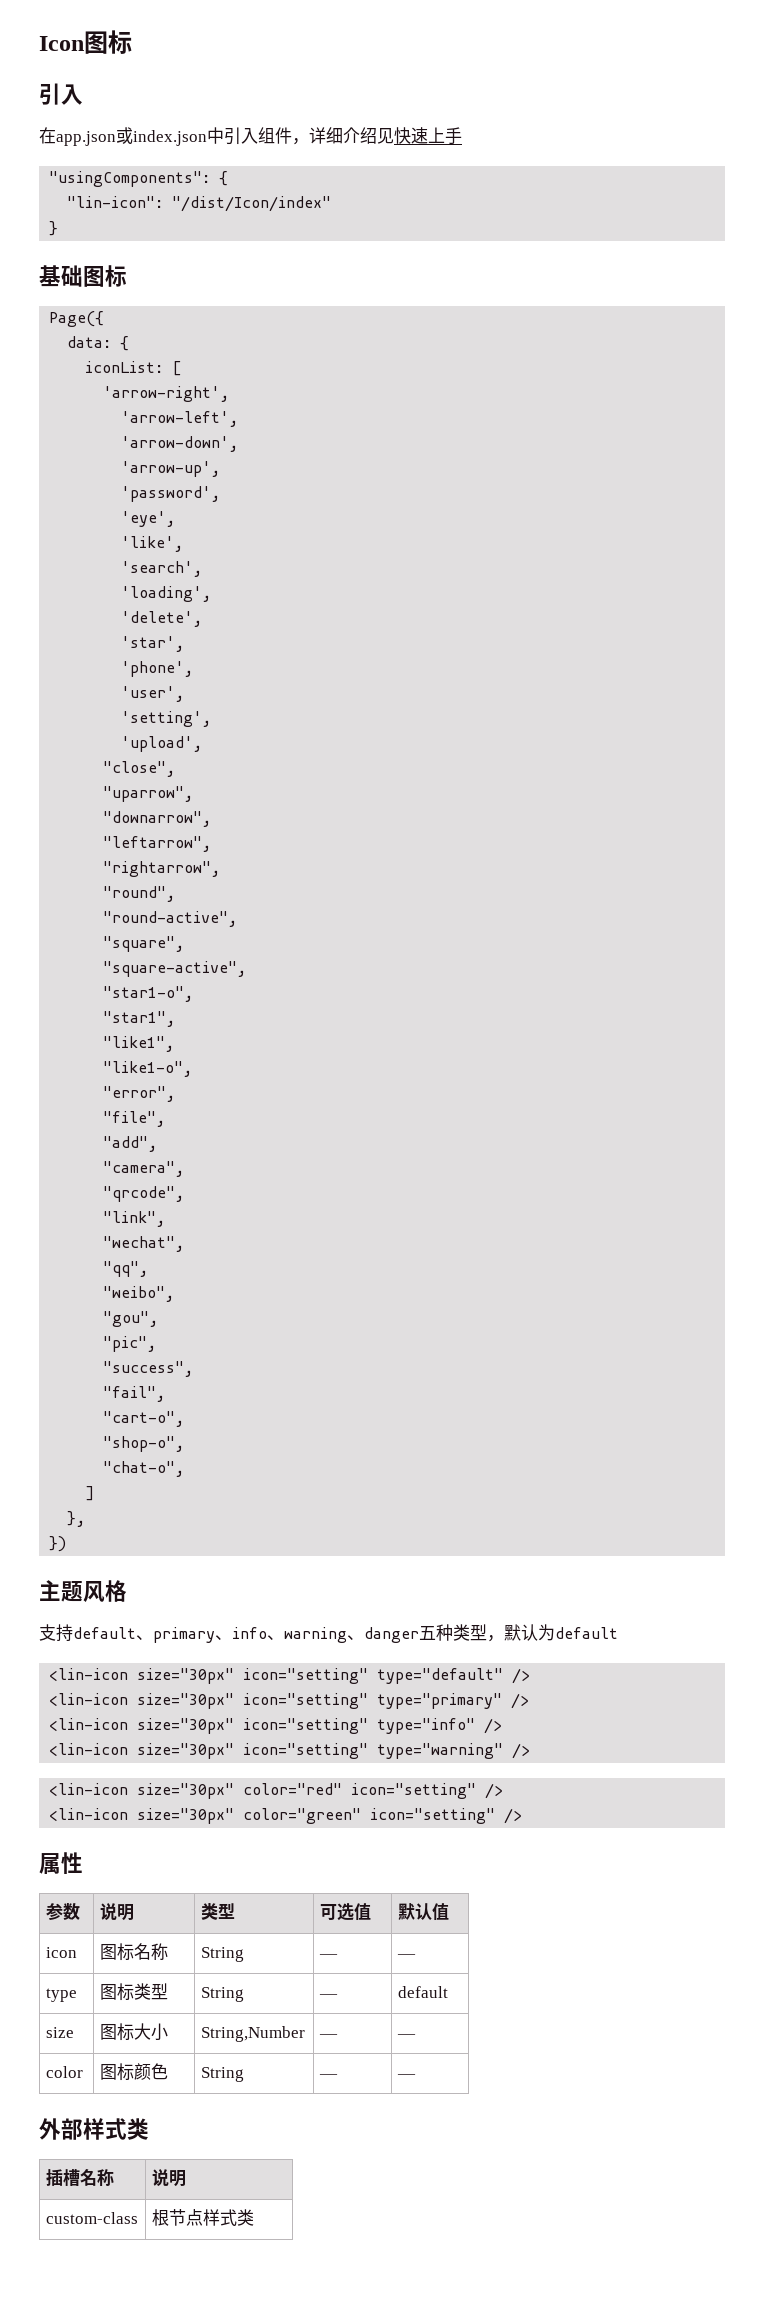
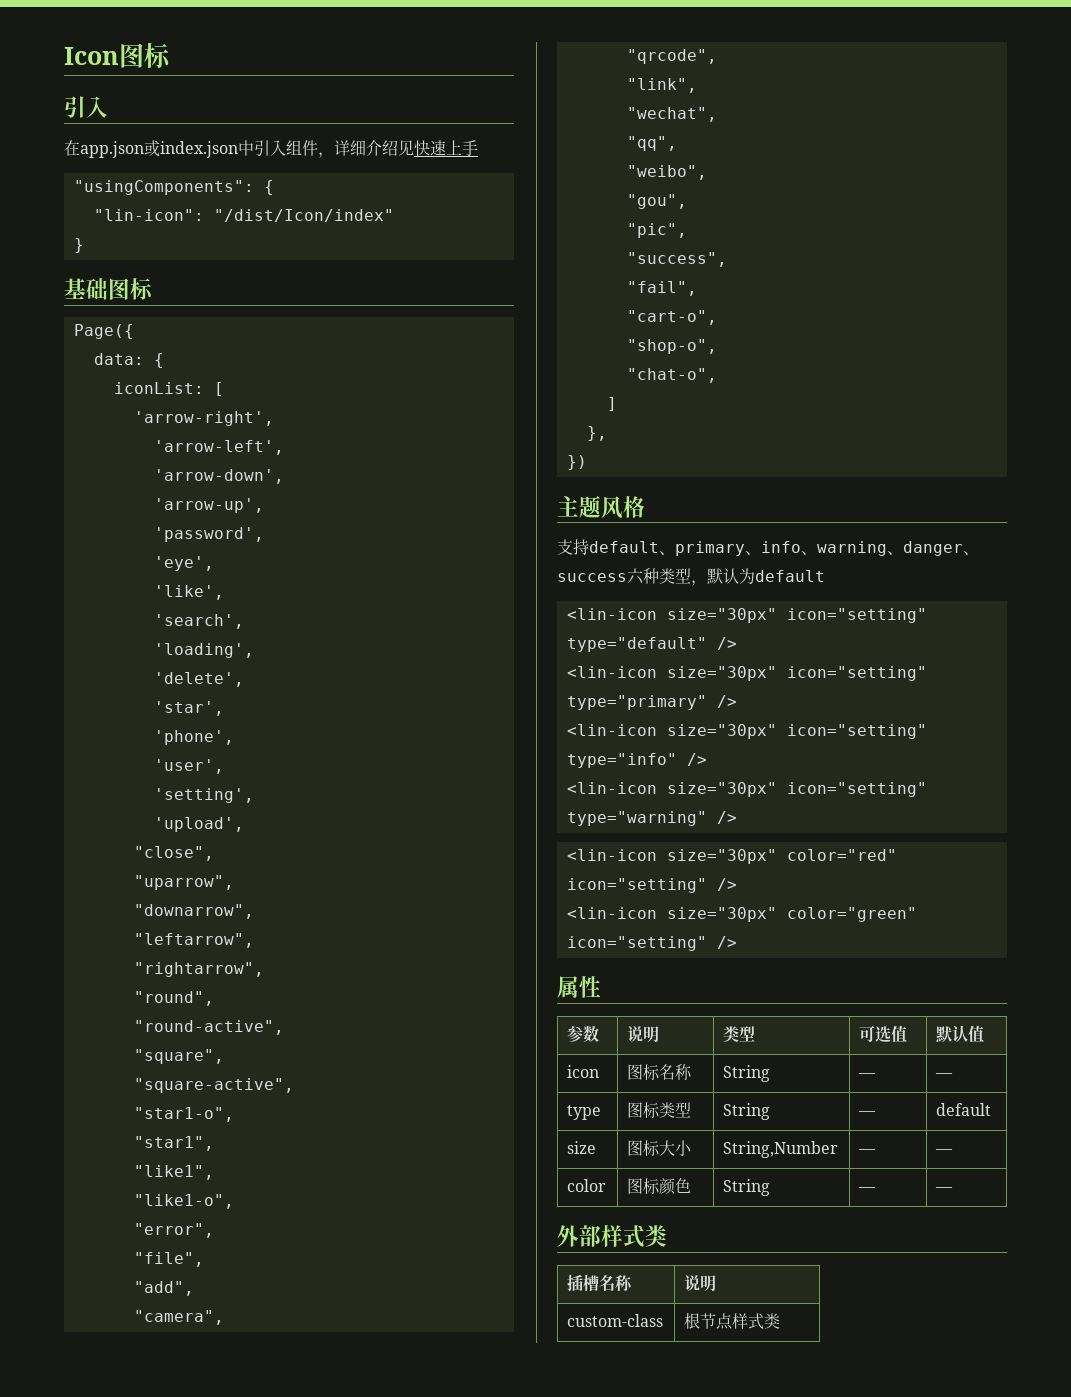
- 支持default、primary、info、warning、danger五种类型，默认为default
+ 支持default、primary、info、warning、danger、success六种类型，默认为default

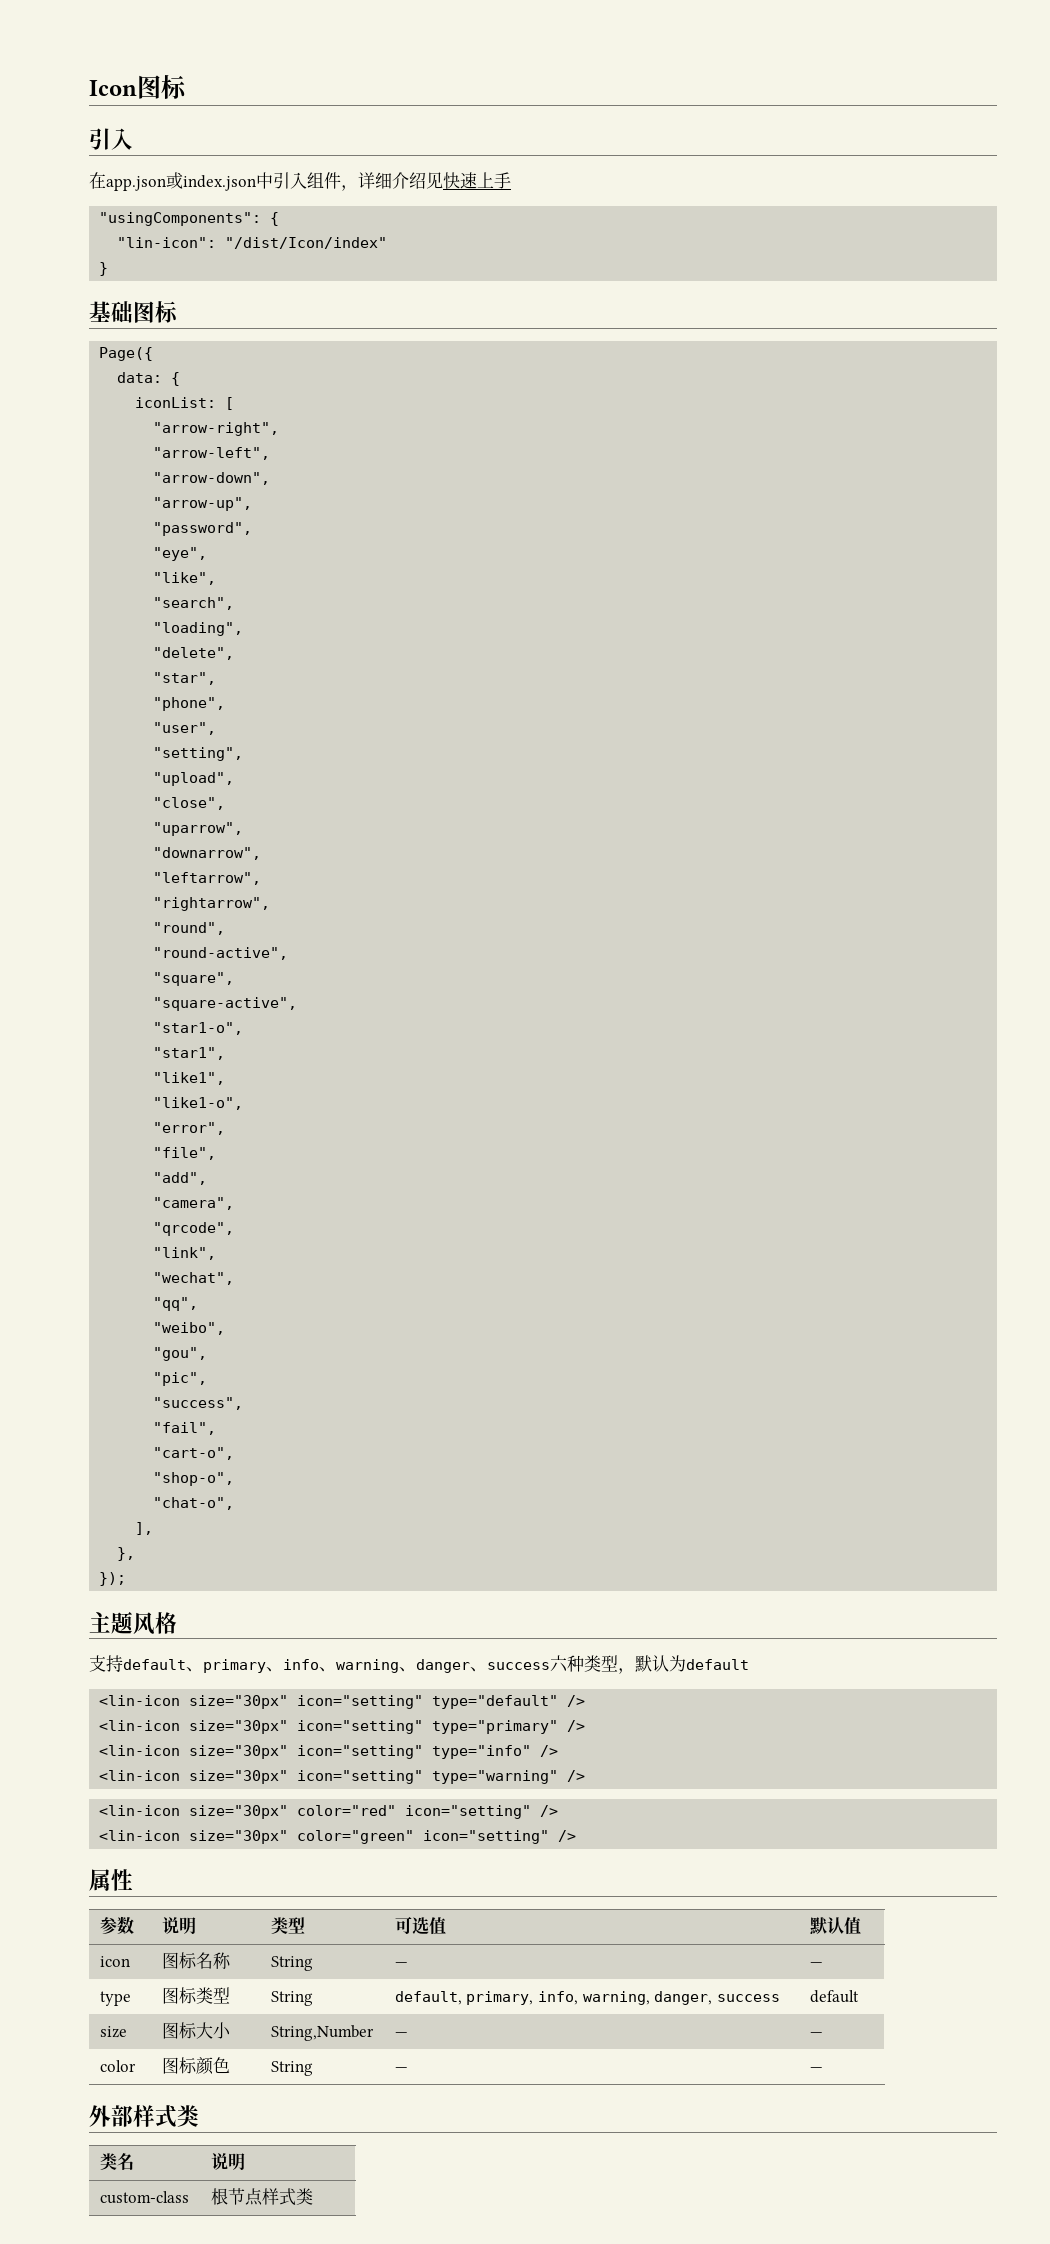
- 'arrow-right',
- 'arrow-left',
- 'arrow-down',
- 'arrow-up',
- 'password',
- 'eye',
- 'like',
- 'search',
- 'loading',
- 'delete',
- 'star',
- 'phone',
- 'user',
- 'setting',
- 'upload',
+ "arrow-right",
+ "arrow-left",
+ "arrow-down",
+ "arrow-up",
+ "password",
+ "eye",
+ "like",
+ "search",
+ "loading",
+ "delete",
+ "star",
+ "phone",
+ "user",
+ "setting",
+ "upload",
- ]
+ ],
- })
+ });
- type | 图标类型 | String | — | default
+ type | 图标类型 | String | default, primary, info, warning, danger, success | default
- 插槽名称 | 说明
+ 类名 | 说明

